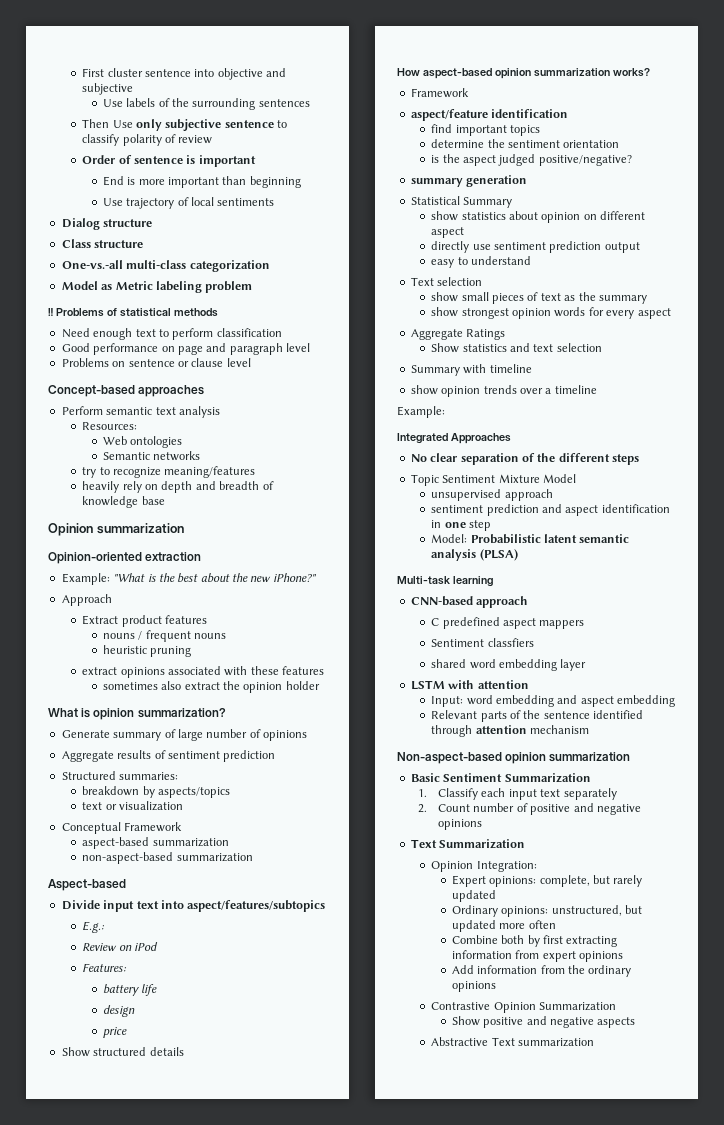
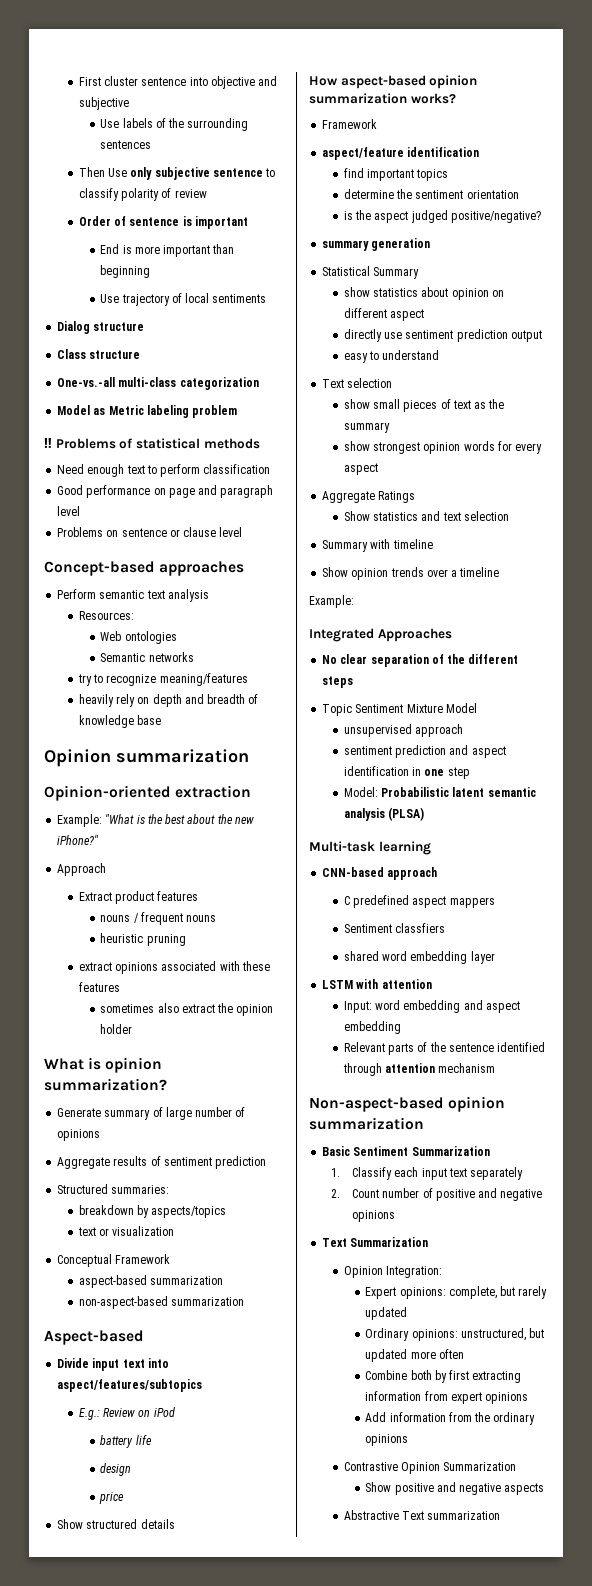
- E.g.:
- Review on iPod
+ E.g.: Review on iPod
- Features:
- show opinion trends over a timeline
+ Show opinion trends over a timeline

